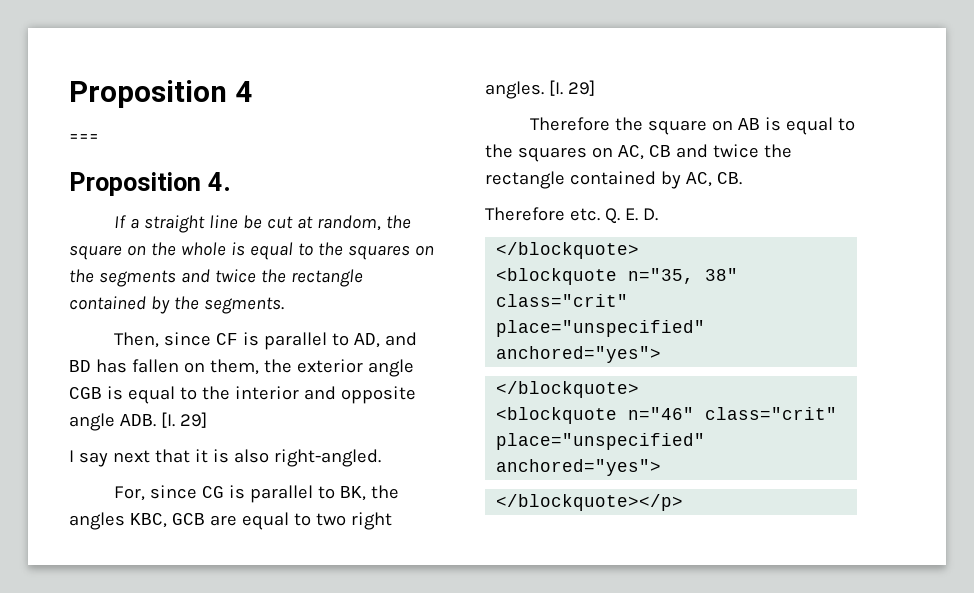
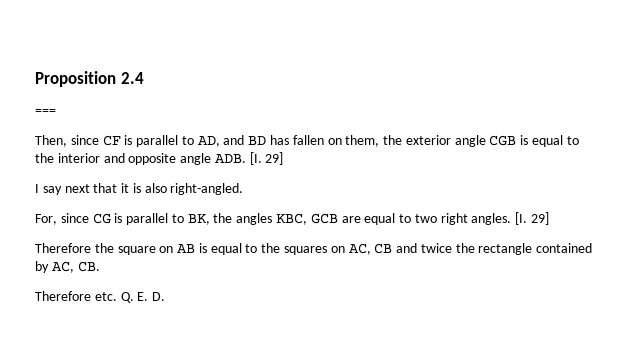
- Proposition 4
+ Proposition 2.4
- Proposition 4.
- If a straight line be cut at random, the square on the whole is equal to the squares on the segments and twice the rectangle contained by the segments.
  Therefore etc. Q. E. D.
- </blockquote>
- <blockquote n="35, 38" class="crit" place="unspecified" anchored="yes">
- </blockquote>
- <blockquote n="46" class="crit" place="unspecified" anchored="yes">
- </blockquote></p>

